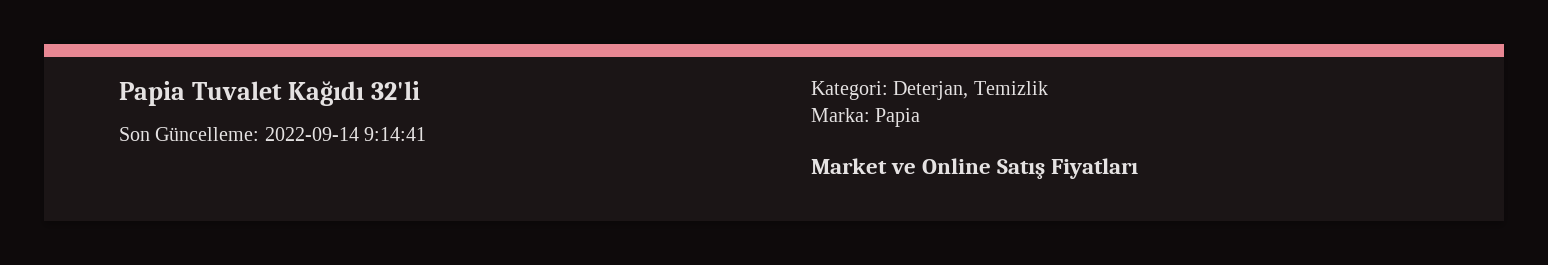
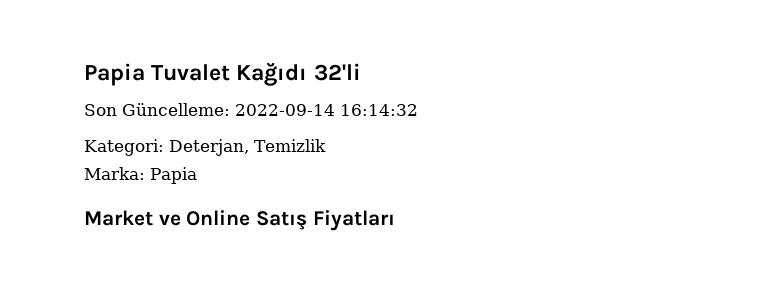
- Son Güncelleme: 2022-09-14 9:14:41
+ Son Güncelleme: 2022-09-14 16:14:32

